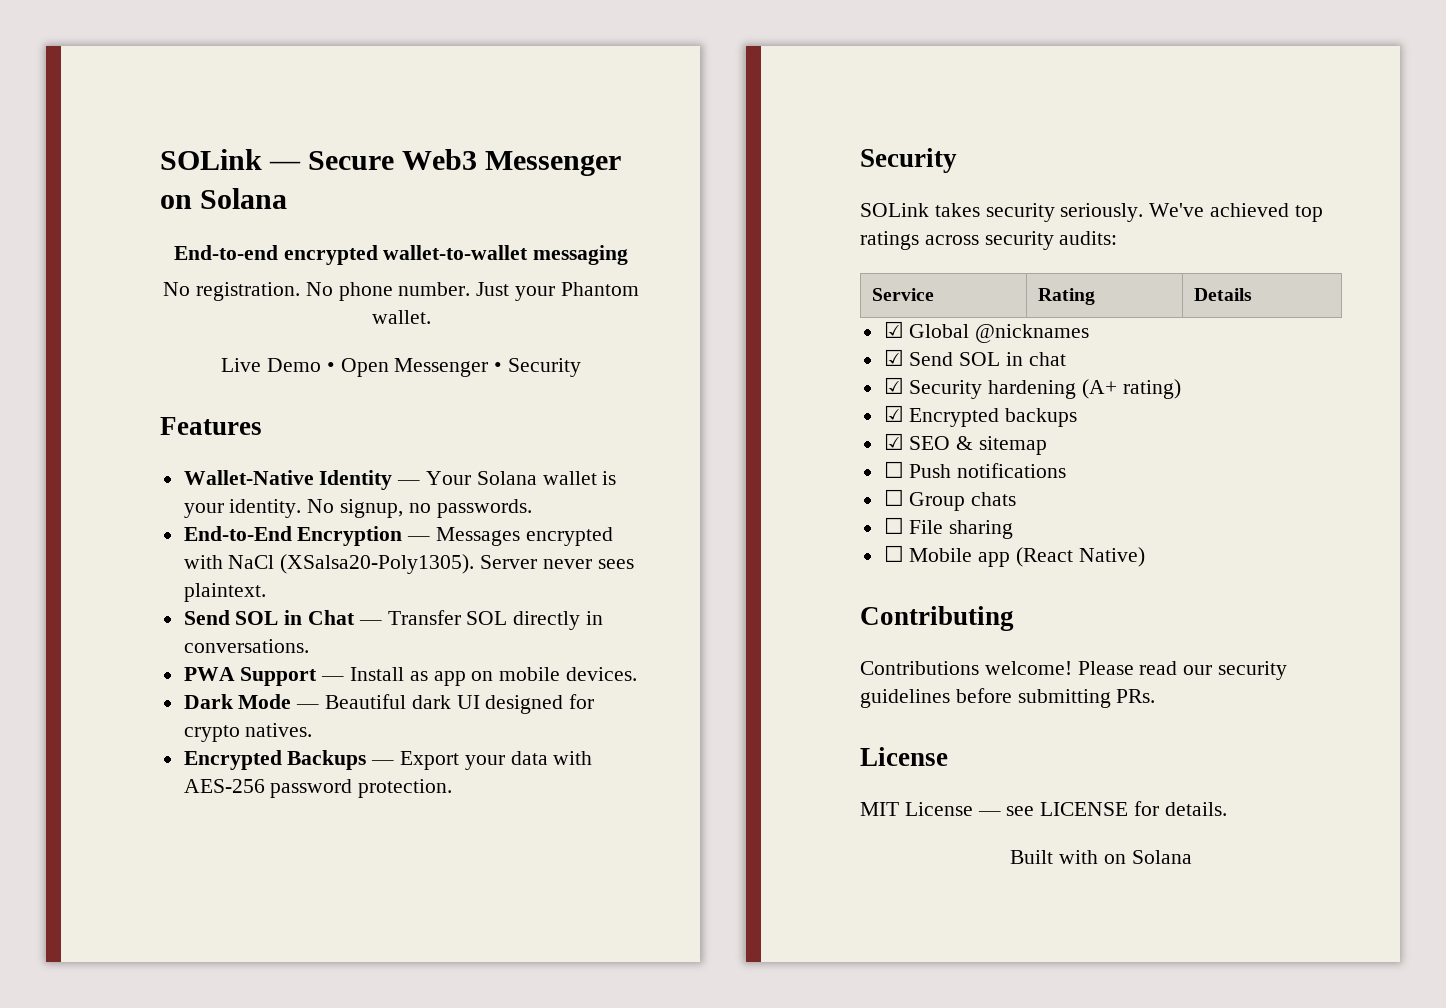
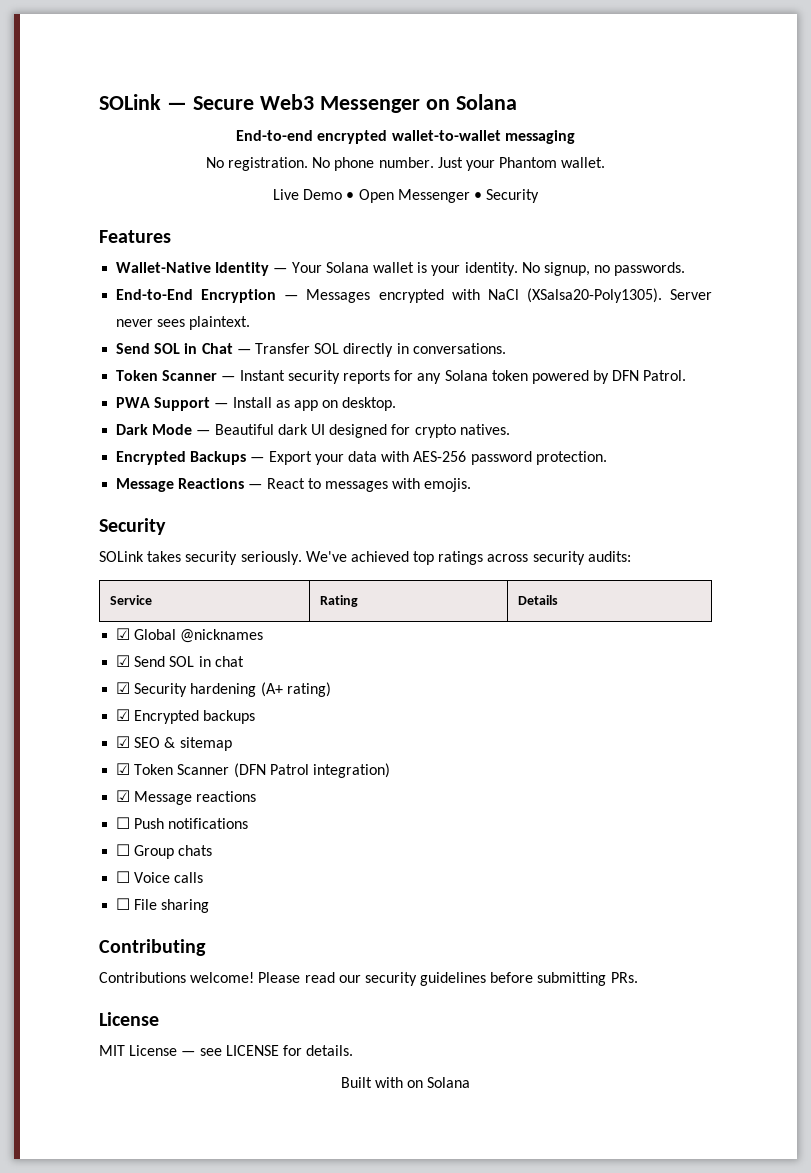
+ Token Scanner — Instant security reports for any Solana token powered by DFN Patrol.
- PWA Support — Install as app on mobile devices.
+ PWA Support — Install as app on desktop.
+ Message Reactions — React to messages with emojis.
+ ☑ Token Scanner (DFN Patrol integration)
+ ☑ Message reactions
+ ☐ Voice calls
- ☐ Mobile app (React Native)

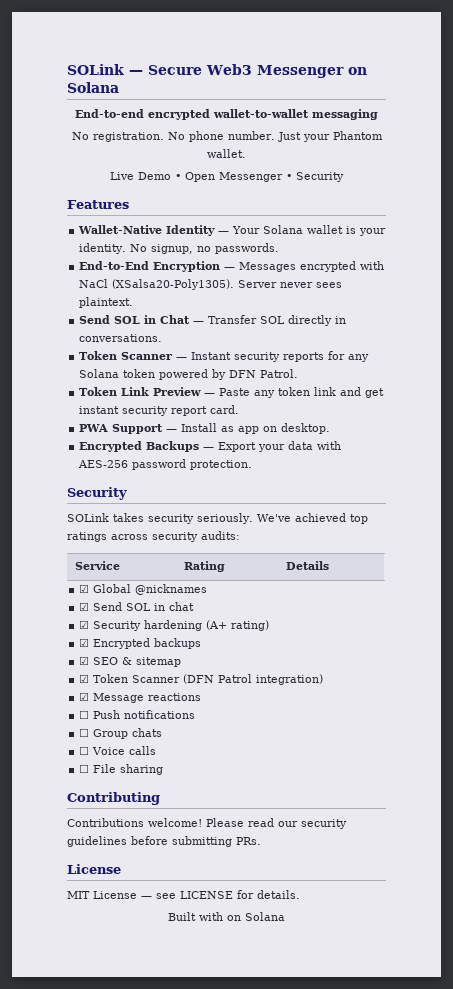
+ Token Link Preview — Paste any token link and get instant security report card.
- Dark Mode — Beautiful dark UI designed for crypto natives.
- Message Reactions — React to messages with emojis.

